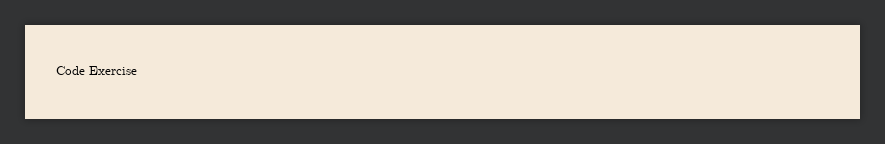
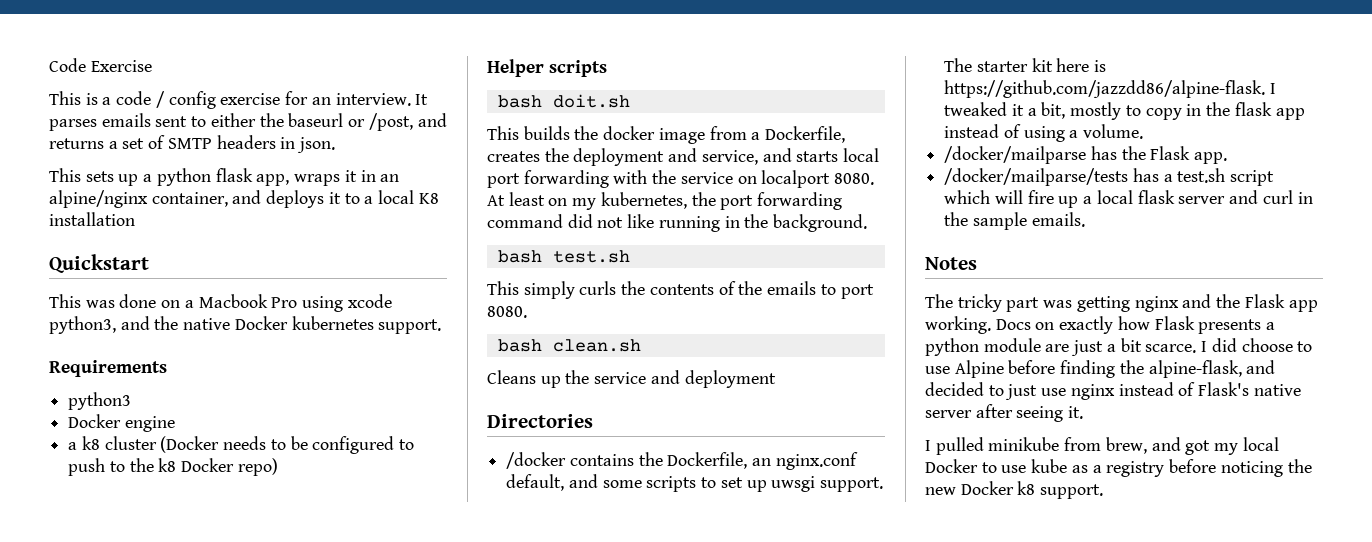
+ This is a code / config exercise for an interview. It parses emails sent to either the baseurl or /post, and returns a set of SMTP headers in json.
+ This sets up a python flask app, wraps it in an alpine/nginx container, and deploys it to a local K8 installation
+ Quickstart
+ This was done on a Macbook Pro using xcode python3, and the native Docker kubernetes support.
+ Requirements
+ python3
+ Docker engine
+ a k8 cluster (Docker needs to be configured to push to the k8 Docker repo)
+ Helper scripts
+ bash doit.sh
+ This builds the docker image from a Dockerfile, creates the deployment and service, and starts local port forwarding with the service on localport 8080. At least on my kubernetes, the port forwarding command did not like running in the background.
+ bash test.sh
+ This simply curls the contents of the emails to port 8080.
+ bash clean.sh
+ Cleans up the service and deployment
+ Directories
+ /docker contains the Dockerfile, an nginx.conf default, and some scripts to set up uwsgi support. The starter kit here is https://github.com/jazzdd86/alpine-flask. I tweaked it a bit, mostly to copy in the flask app instead of using a volume.
+ /docker/mailparse has the Flask app.
+ /docker/mailparse/tests has a test.sh script which will fire up a local flask server and curl in the sample emails.
+ Notes
+ The tricky part was getting nginx and the Flask app working. Docs on exactly how Flask presents a python module are just a bit scarce. I did choose to use Alpine before finding the alpine-flask, and decided to just use nginx instead of Flask's native server after seeing it.
+ I pulled minikube from brew, and got my local Docker to use kube as a registry before noticing the new Docker k8 support.

